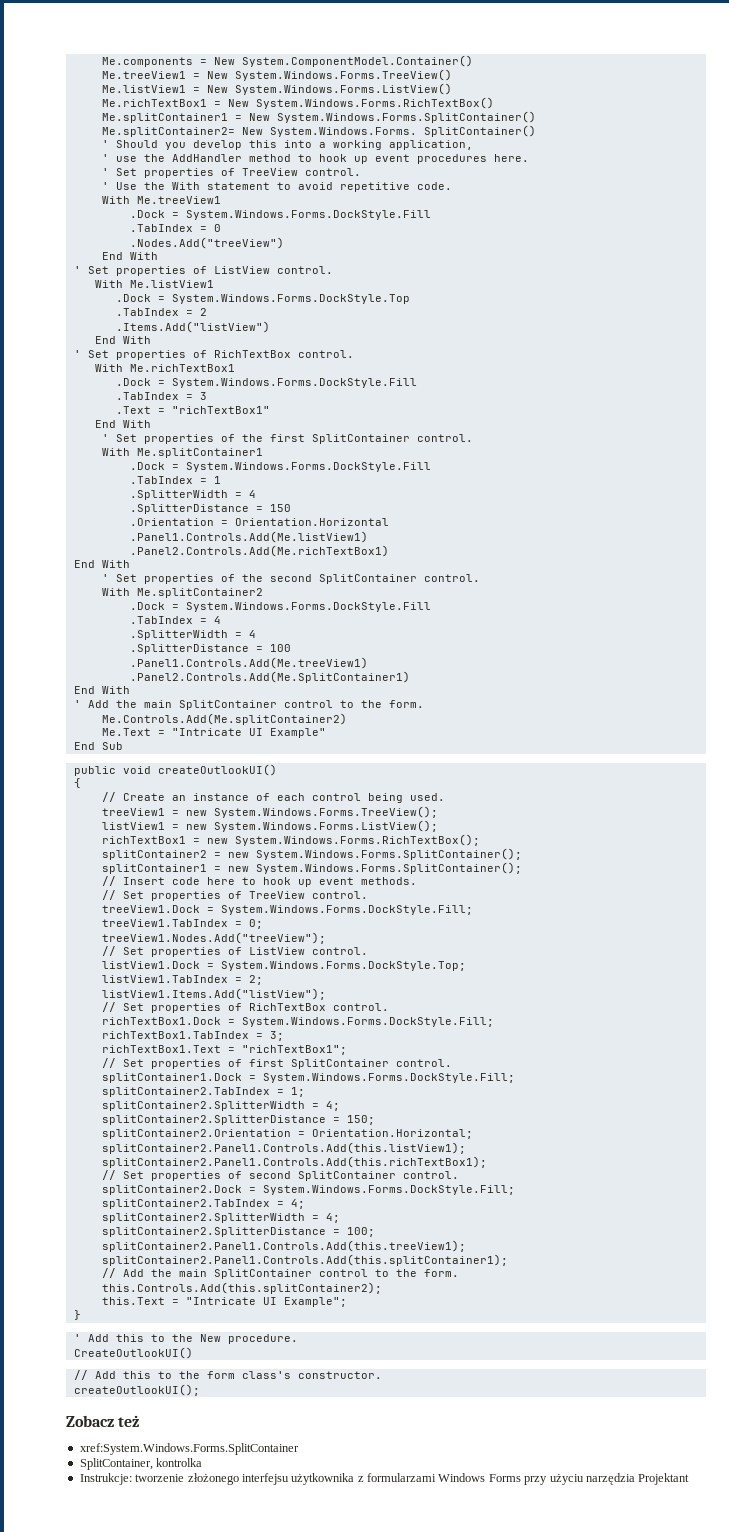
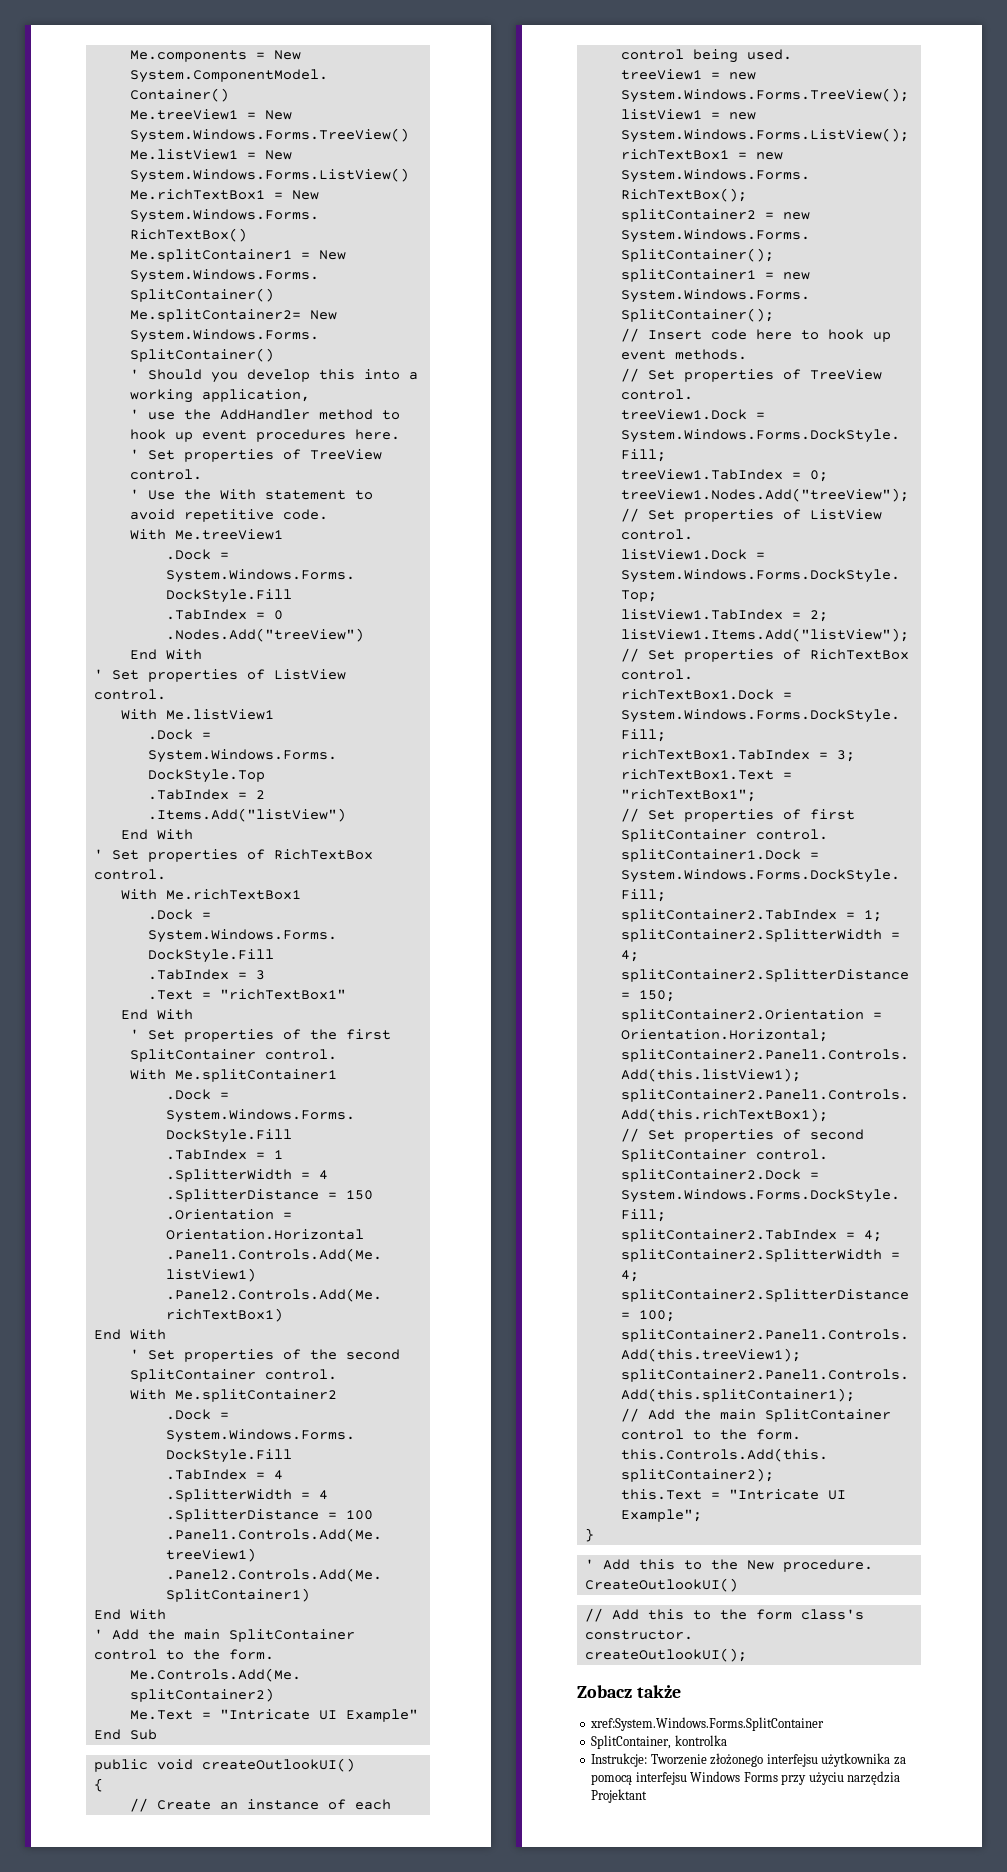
- Zobacz też
+ Zobacz także
- Instrukcje: tworzenie złożonego interfejsu użytkownika z formularzami Windows Forms przy użyciu narzędzia Projektant
+ Instrukcje: Tworzenie złożonego interfejsu użytkownika za pomocą interfejsu Windows Forms przy użyciu narzędzia Projektant

